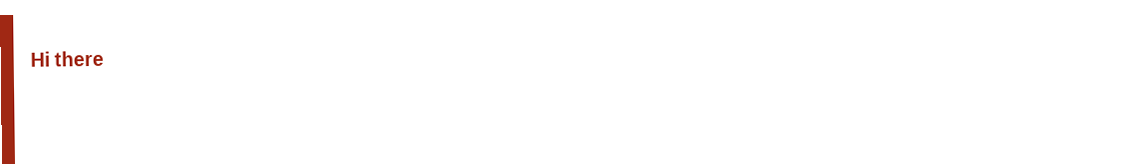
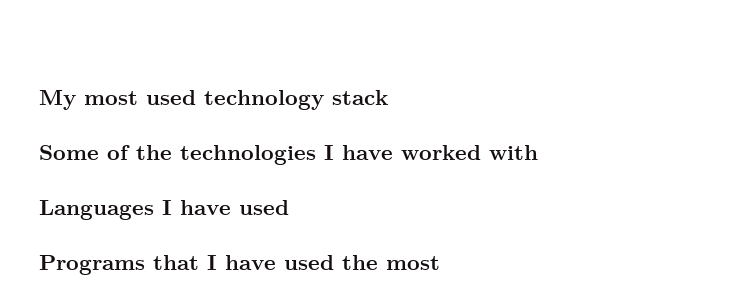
- Hi there
+ My most used technology stack
+ Some of the technologies I have worked with
+ Languages I have used
+ Programs that I have used the most

